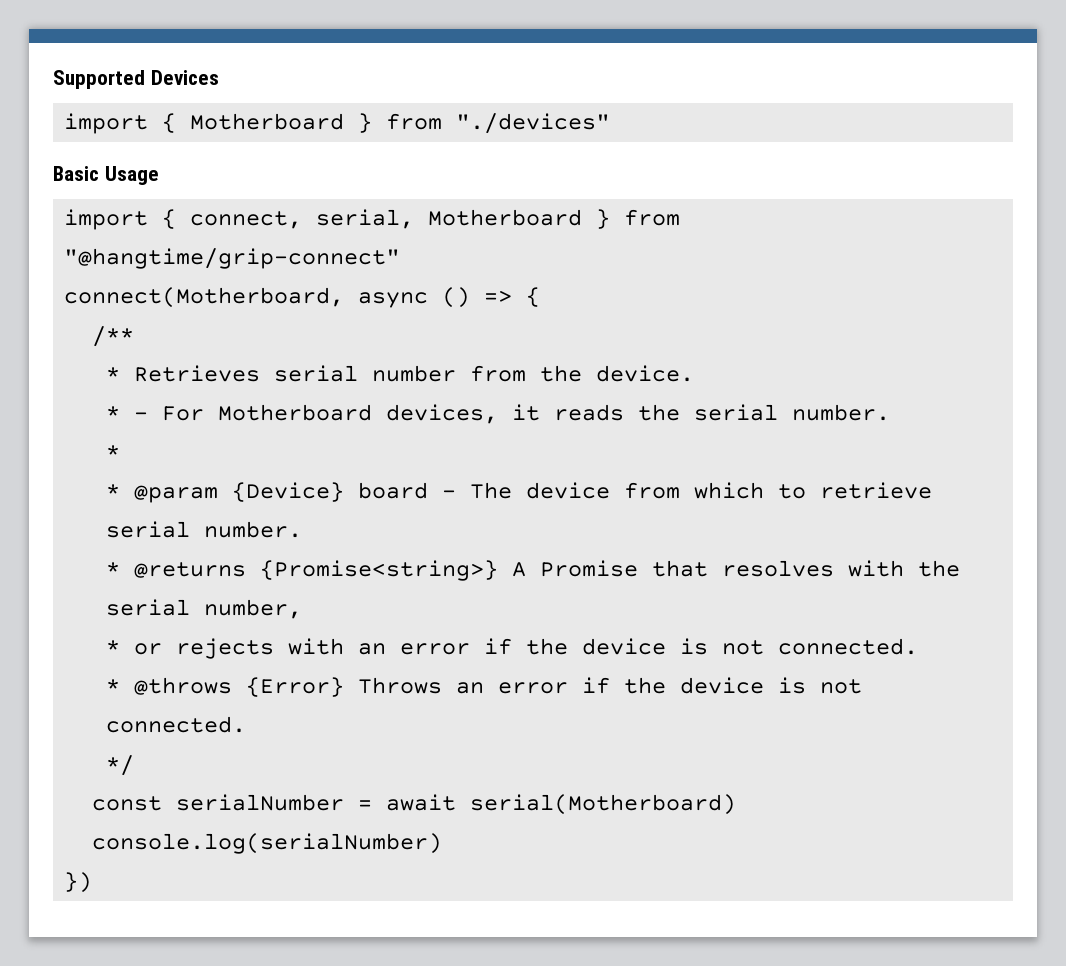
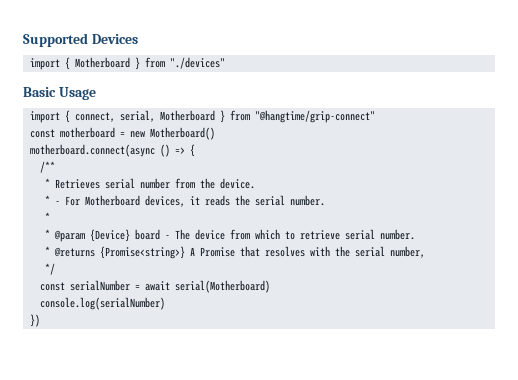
- connect(Motherboard, async () => {
+ const motherboard = new Motherboard()
+ motherboard.connect(async () => {
- * or rejects with an error if the device is not connected.
- * @throws {Error} Throws an error if the device is not connected.

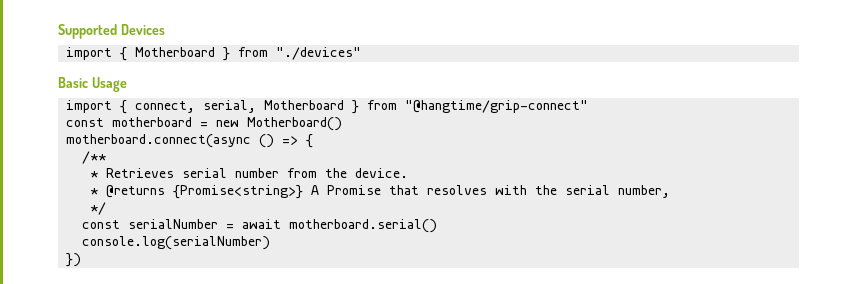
- * - For Motherboard devices, it reads the serial number.
- *
- * @param {Device} board - The device from which to retrieve serial number.
- const serialNumber = await serial(Motherboard)
+ const serialNumber = await motherboard.serial()

